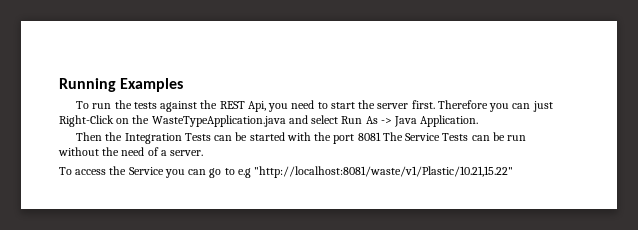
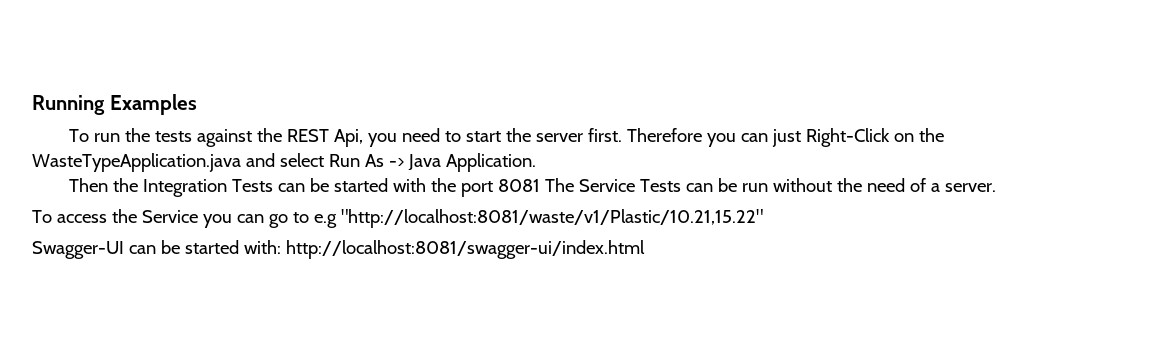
+ Swagger-UI can be started with: http://localhost:8081/swagger-ui/index.html

